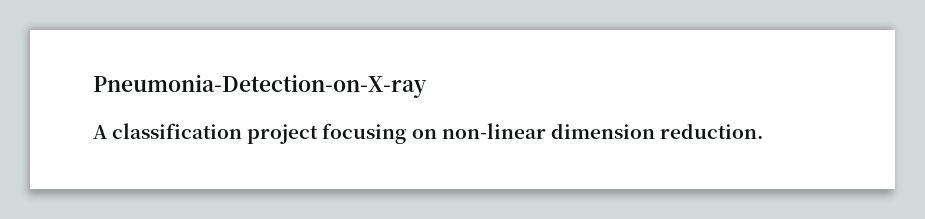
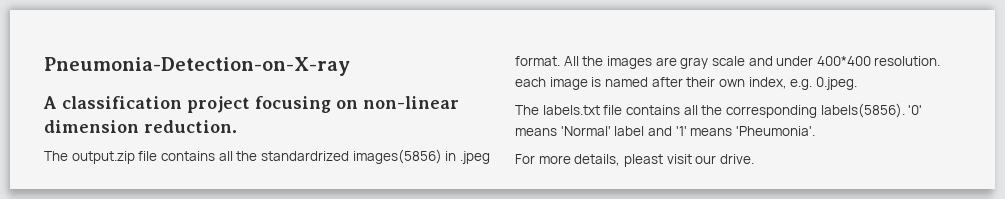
+ The output.zip file contains all the standardrized images(5856) in .jpeg format. All the images are gray scale and under 400*400 resolution. each image is named after their own index, e.g. 0.jpeg.
+ The labels.txt file contains all the corresponding labels(5856). '0' means 'Normal' label and '1' means 'Pheumonia'.
+ For more details, pleast visit our drive.

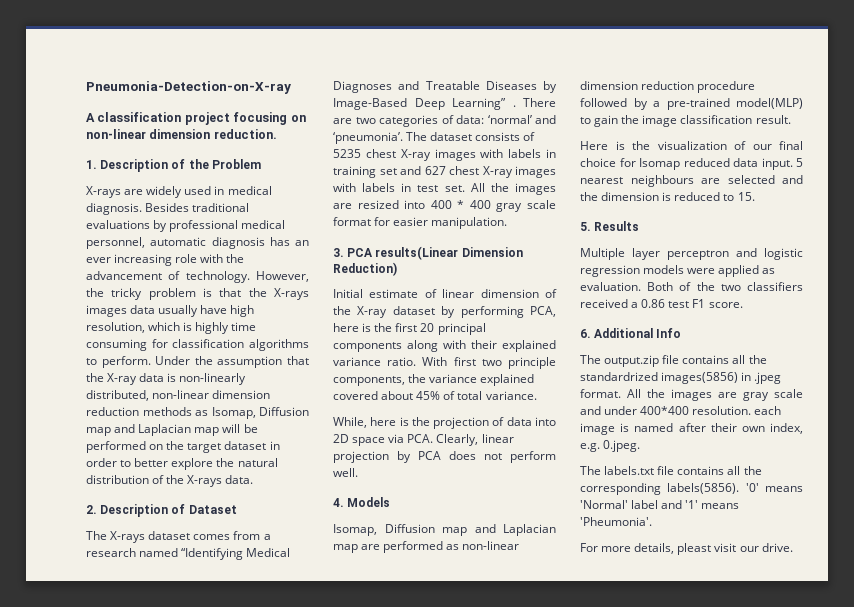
+ 1. Description of the Problem
+ X-rays are widely used in medical diagnosis. Besides traditional evaluations by professional medical personnel, automatic diagnosis has an ever increasing role with the advancement of technology. However, the tricky problem is that the X-rays images data usually have high resolution, which is highly time consuming for classification algorithms to perform. Under the assumption that the X-ray data is non-linearly distributed, non-linear dimension reduction methods as Isomap, Diffusion map and Laplacian map will be performed on the target dataset in order to better explore the natural distribution of the X-rays data.
+ 2. Description of Dataset
+ The X-rays dataset comes from a research named “Identifying Medical Diagnoses and Treatable Diseases by Image-Based Deep Learning” . There are two categories of data: ‘normal’ and ‘pneumonia’. The dataset consists of 5235 chest X-ray images with labels in training set and 627 chest X-ray images with labels in test set. All the images are resized into 400 * 400 gray scale format for easier manipulation.
+ 3. PCA results(Linear Dimension Reduction)
+ Initial estimate of linear dimension of the X-ray dataset by performing PCA, here is the first 20 principal components along with their explained variance ratio. With first two principle components, the variance explained covered about 45% of total variance.
+ While, here is the projection of data into 2D space via PCA. Clearly, linear projection by PCA does not perform well.
+ 4. Models
+ Isomap, Diffusion map and Laplacian map are performed as non-linear dimension reduction procedure followed by a pre-trained model(MLP) to gain the image classification result.
+ Here is the visualization of our final choice for Isomap reduced data input. 5 nearest neighbours are selected and the dimension is reduced to 15.
+ 5. Results
+ Multiple layer perceptron and logistic regression models were applied as evaluation. Both of the two classifiers received a 0.86 test F1 score.
+ 6. Additional Info

